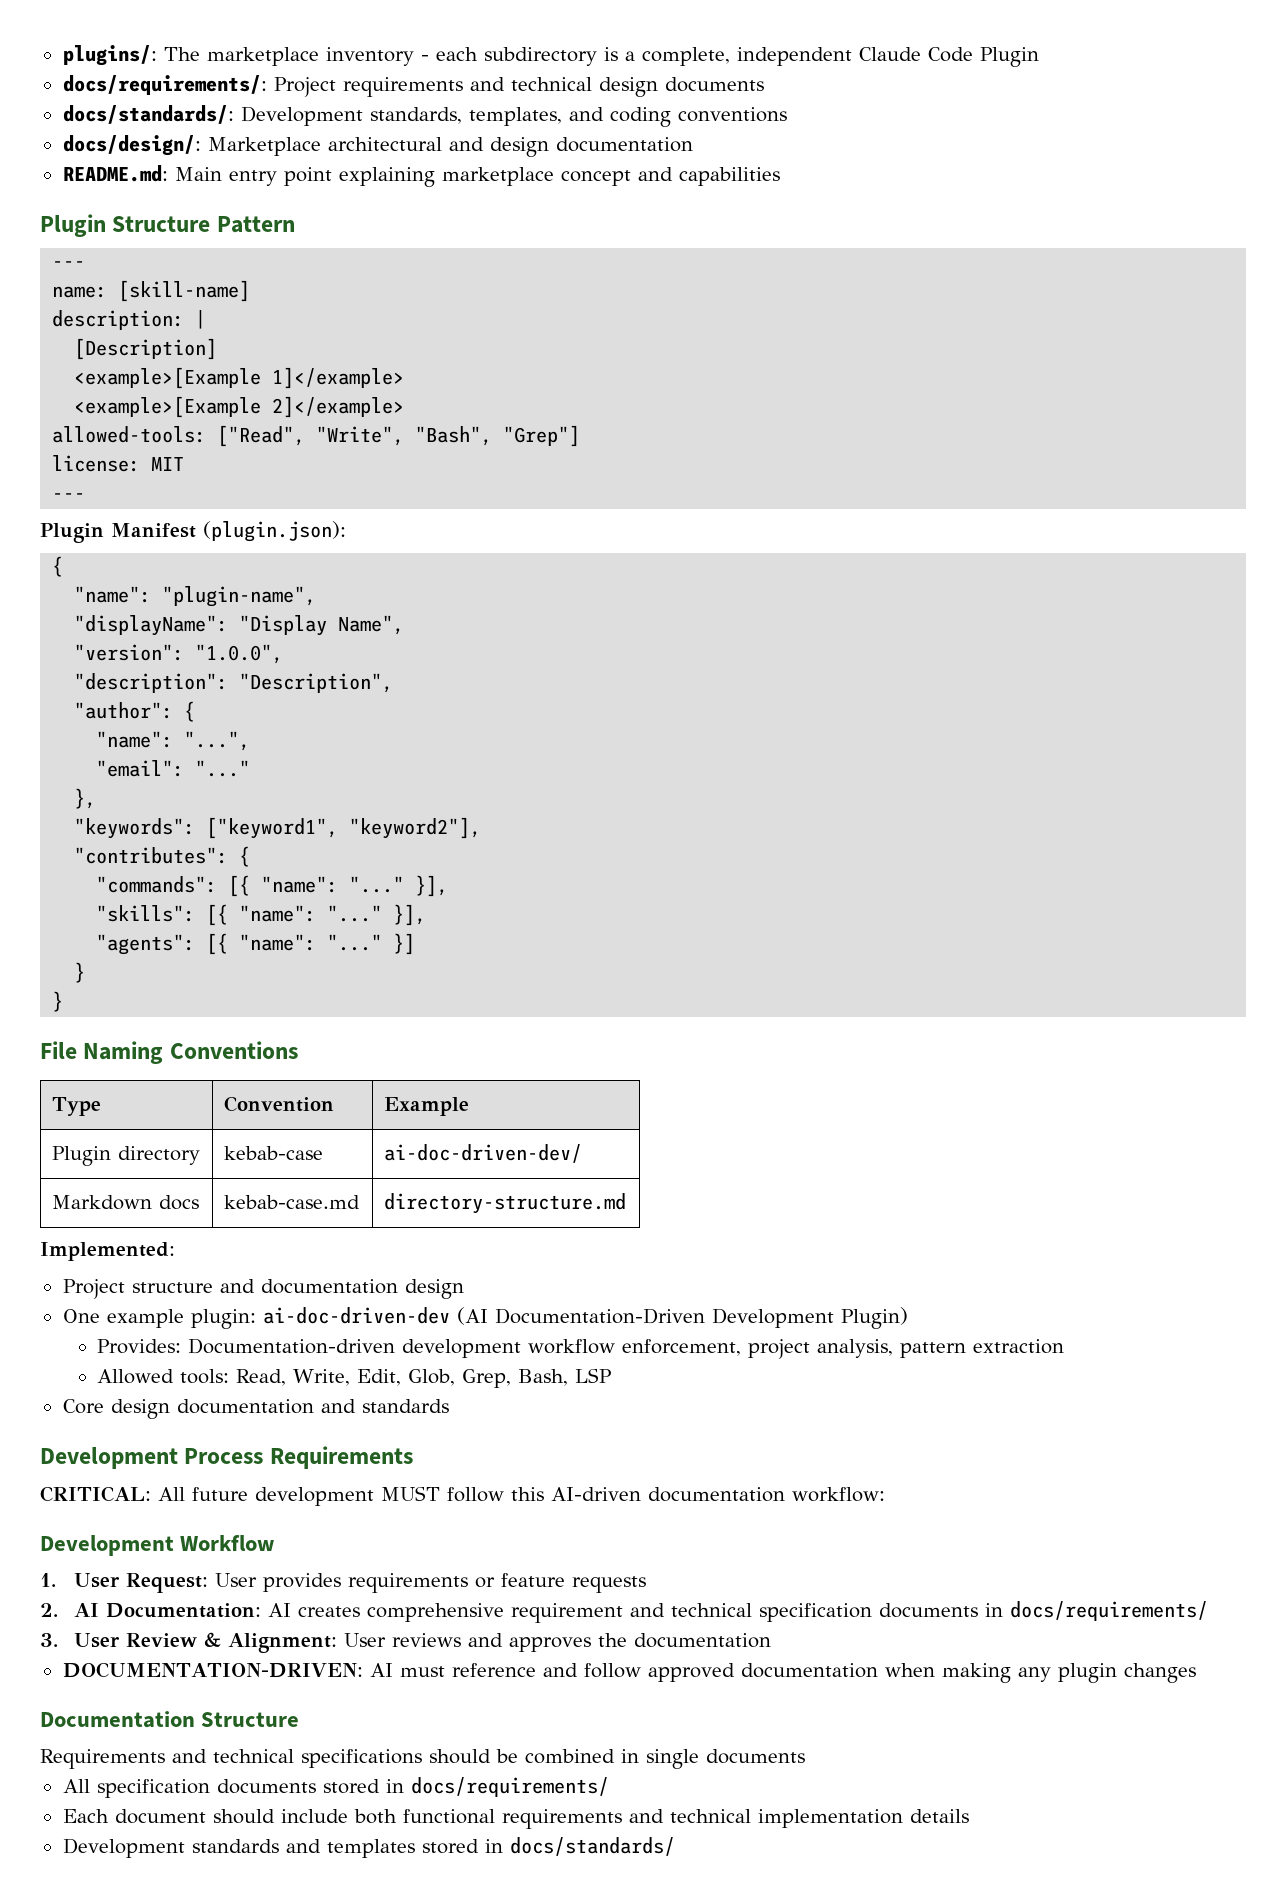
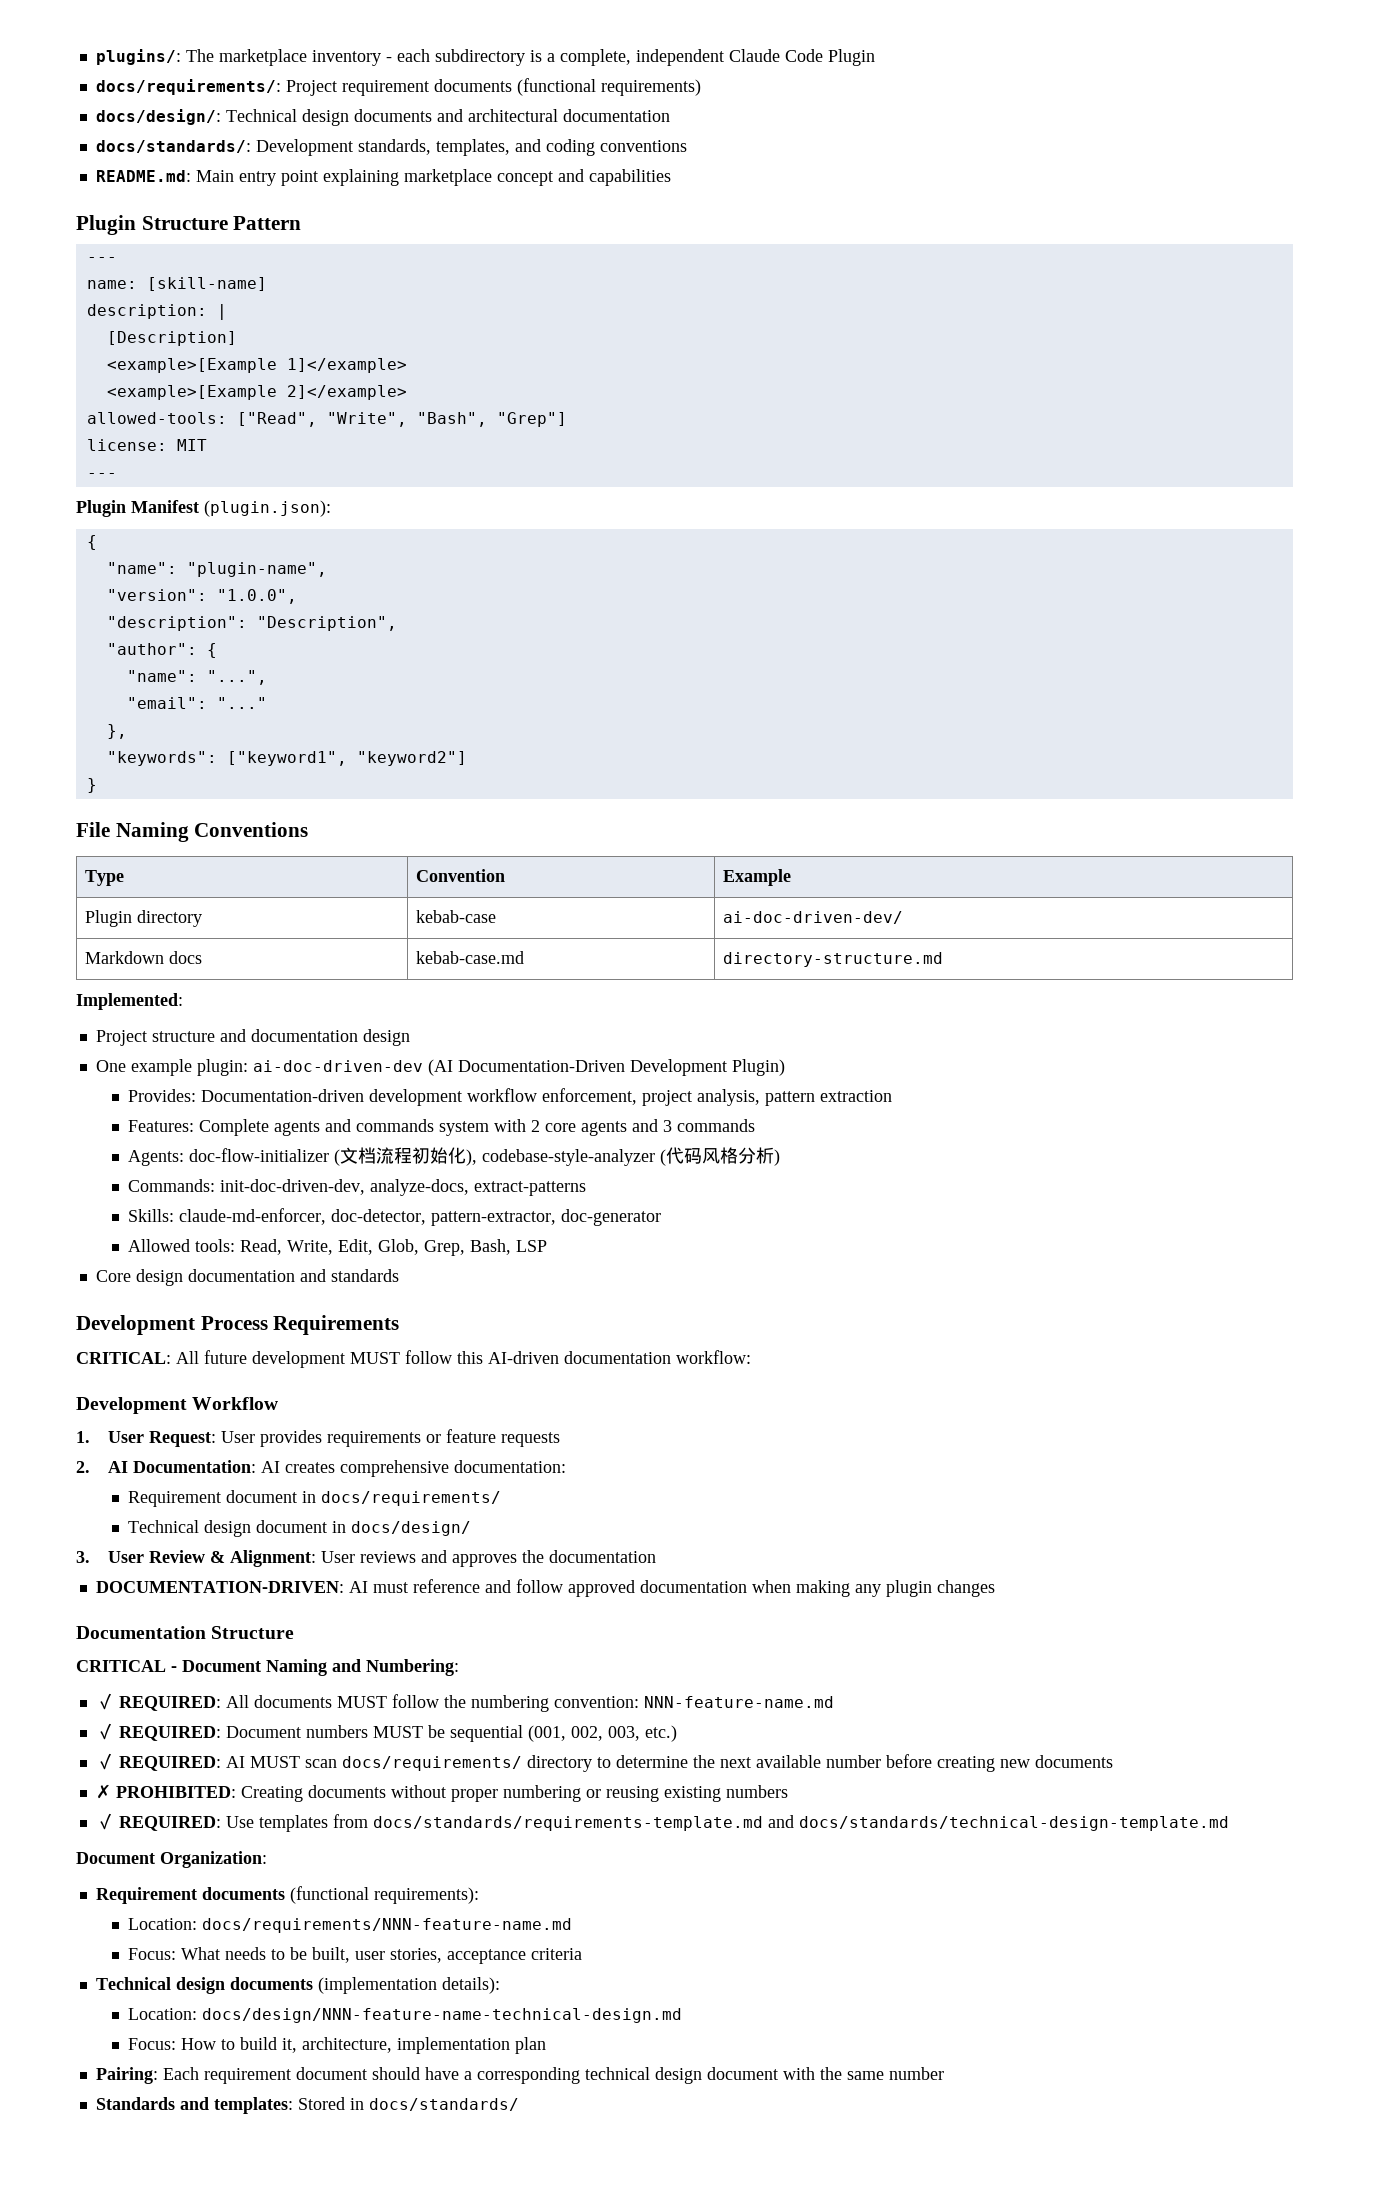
- docs/requirements/: Project requirements and technical design documents
+ docs/requirements/: Project requirement documents (functional requirements)
+ docs/design/: Technical design documents and architectural documentation
- docs/design/: Marketplace architectural and design documentation
- "displayName": "Display Name",
- "keywords": ["keyword1", "keyword2"],
- "contributes": {
- "commands": [{ "name": "..." }],
- "skills": [{ "name": "..." }],
- "agents": [{ "name": "..." }]
- }
+ "keywords": ["keyword1", "keyword2"]
+ Features: Complete agents and commands system with 2 core agents and 3 commands
+ Agents: doc-flow-initializer (文档流程初始化), codebase-style-analyzer (代码风格分析)
+ Commands: init-doc-driven-dev, analyze-docs, extract-patterns
+ Skills: claude-md-enforcer, doc-detector, pattern-extractor, doc-generator
- 2. AI Documentation: AI creates comprehensive requirement and technical specification documents in docs/requirements/
+ 2. AI Documentation: AI creates comprehensive documentation:
+ Requirement document in docs/requirements/
+ Technical design document in docs/design/
- Requirements and technical specifications should be combined in single documents
- All specification documents stored in docs/requirements/
- Each document should include both functional requirements and technical implementation details
- Development standards and templates stored in docs/standards/
+ CRITICAL - Document Naming and Numbering:
+ ✓ REQUIRED: All documents MUST follow the numbering convention: NNN-feature-name.md
+ ✓ REQUIRED: Document numbers MUST be sequential (001, 002, 003, etc.)
+ ✓ REQUIRED: AI MUST scan docs/requirements/ directory to determine the next available number before creating new documents
+ ✗ PROHIBITED: Creating documents without proper numbering or reusing existing numbers
+ ✓ REQUIRED: Use templates from docs/standards/requirements-template.md and docs/standards/technical-design-template.md
+ Document Organization:
+ Requirement documents (functional requirements):
+ Location: docs/requirements/NNN-feature-name.md
+ Focus: What needs to be built, user stories, acceptance criteria
+ Technical design documents (implementation details):
+ Location: docs/design/NNN-feature-name-technical-design.md
+ Focus: How to build it, architecture, implementation plan
+ Pairing: Each requirement document should have a corresponding technical design document with the same number
+ Standards and templates: Stored in docs/standards/

